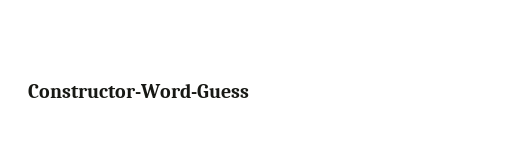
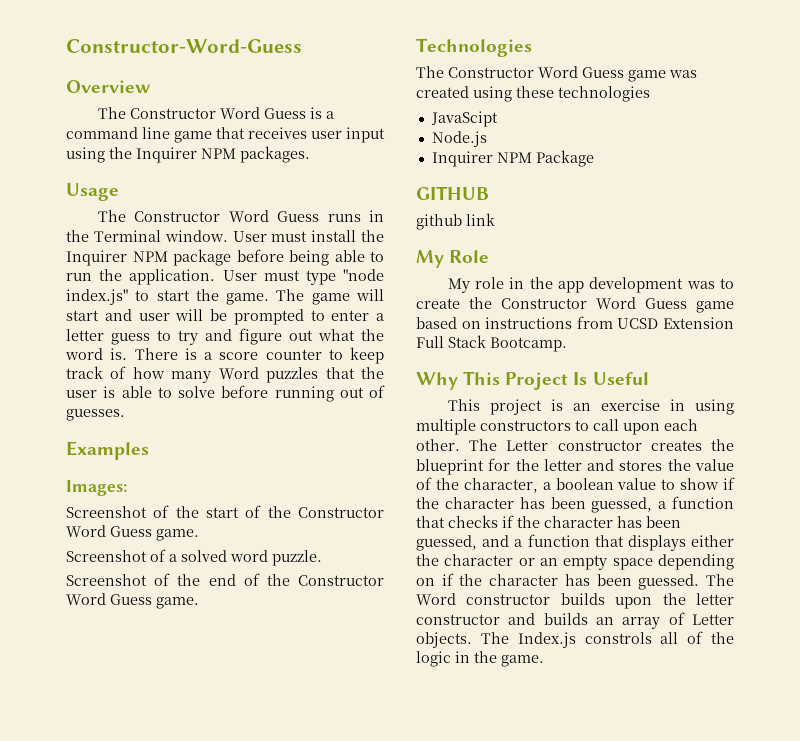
+ Overview
+ The Constructor Word Guess is a command line game that receives user input using the Inquirer NPM packages.
+ Usage
+ The Constructor Word Guess runs in the Terminal window. User must install the Inquirer NPM package before being able to run the application. User must type "node index.js" to start the game. The game will start and user will be prompted to enter a letter guess to try and figure out what the word is. There is a score counter to keep track of how many Word puzzles that the user is able to solve before running out of guesses.
+ Examples
+ Images:
+ Screenshot of the start of the Constructor Word Guess game.
+ Screenshot of a solved word puzzle.
+ Screenshot of the end of the Constructor Word Guess game.
+ Technologies
+ The Constructor Word Guess game was created using these technologies
+ JavaScipt
+ Node.js
+ Inquirer NPM Package
+ GITHUB
+ github link
+ My Role
+ My role in the app development was to create the Constructor Word Guess game based on instructions from UCSD Extension Full Stack Bootcamp.
+ Why This Project Is Useful
+ This project is an exercise in using multiple constructors to call upon each other. The Letter constructor creates the blueprint for the letter and stores the value of the character, a boolean value to show if the character has been guessed, a function that checks if the character has been guessed, and a function that displays either the character or an empty space depending on if the character has been guessed. The Word constructor builds upon the letter constructor and builds an array of Letter objects. The Index.js constrols all of the logic in the game.

